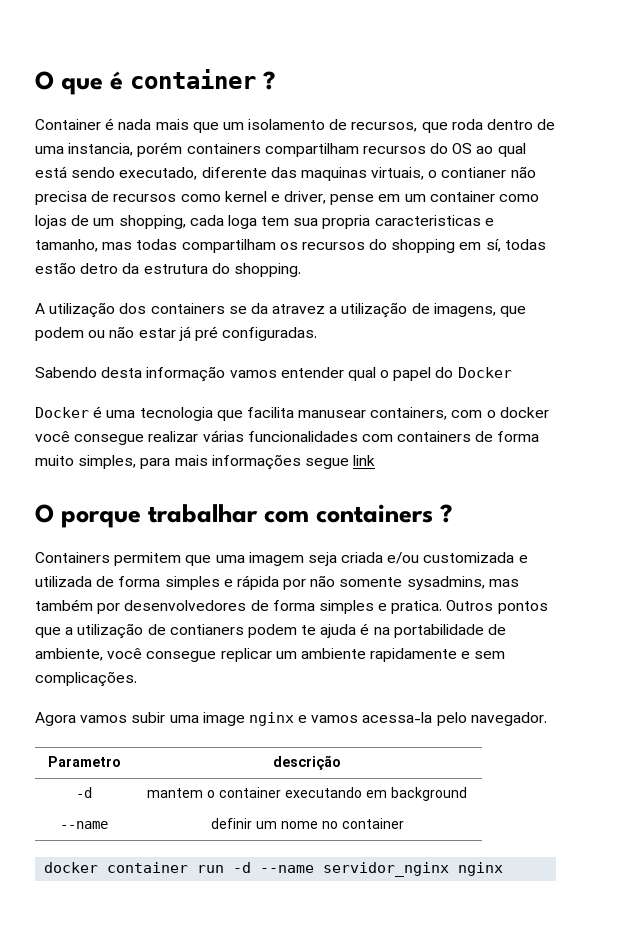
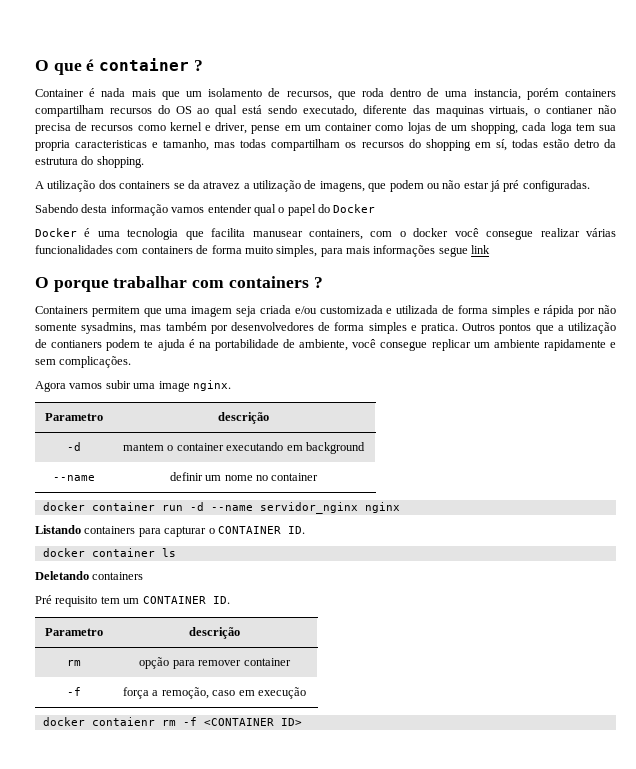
- Agora vamos subir uma image nginx e vamos acessa-la pelo navegador.
+ Agora vamos subir uma image nginx.
+ Listando containers para capturar o CONTAINER ID.
+ docker container ls
+ Deletando containers
+ Pré requisito tem um CONTAINER ID.
+ Parametro | descrição
+ rm | opção para remover container
+ -f | força a remoção, caso em execução
+ docker contaienr rm -f <CONTAINER ID>

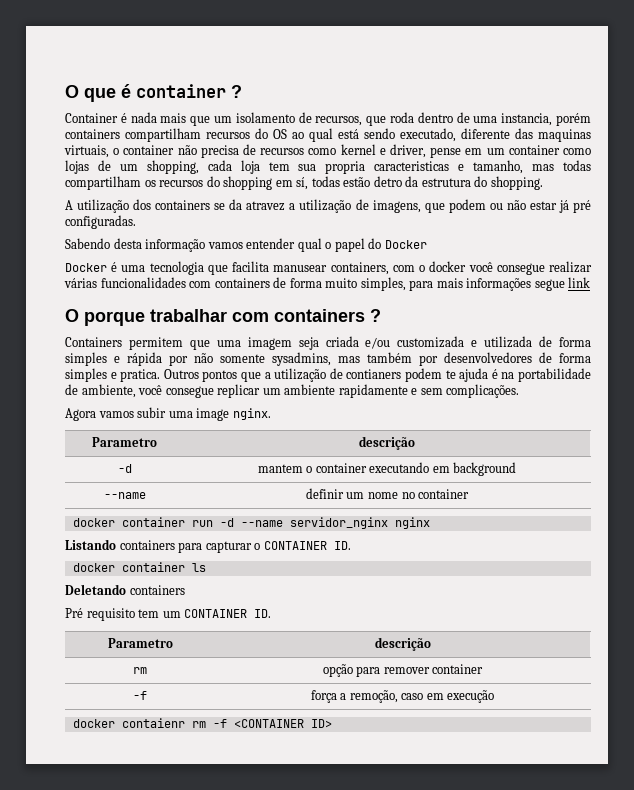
- Container é nada mais que um isolamento de recursos, que roda dentro de uma instancia, porém containers compartilham recursos do OS ao qual está sendo executado, diferente das maquinas virtuais, o contianer não precisa de recursos como kernel e driver, pense em um container como lojas de um shopping, cada loga tem sua propria caracteristicas e tamanho, mas todas compartilham os recursos do shopping em sí, todas estão detro da estrutura do shopping.
+ Container é nada mais que um isolamento de recursos, que roda dentro de uma instancia, porém containers compartilham recursos do OS ao qual está sendo executado, diferente das maquinas virtuais, o container não precisa de recursos como kernel e driver, pense em um container como lojas de um shopping, cada loja tem sua propria caracteristicas e tamanho, mas todas compartilham os recursos do shopping em sí, todas estão detro da estrutura do shopping.

